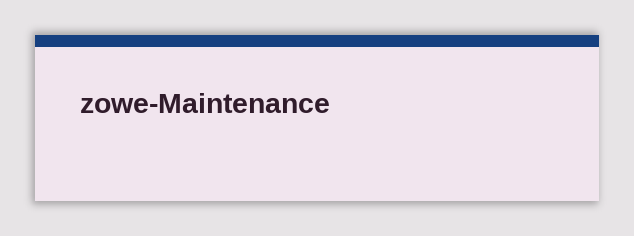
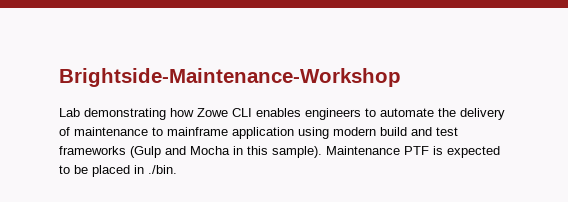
- zowe-Maintenance
+ Brightside-Maintenance-Workshop
+ Lab demonstrating how Zowe CLI enables engineers to automate the delivery of maintenance to mainframe application using modern build and test frameworks (Gulp and Mocha in this sample). Maintenance PTF is expected to be placed in ./bin.

